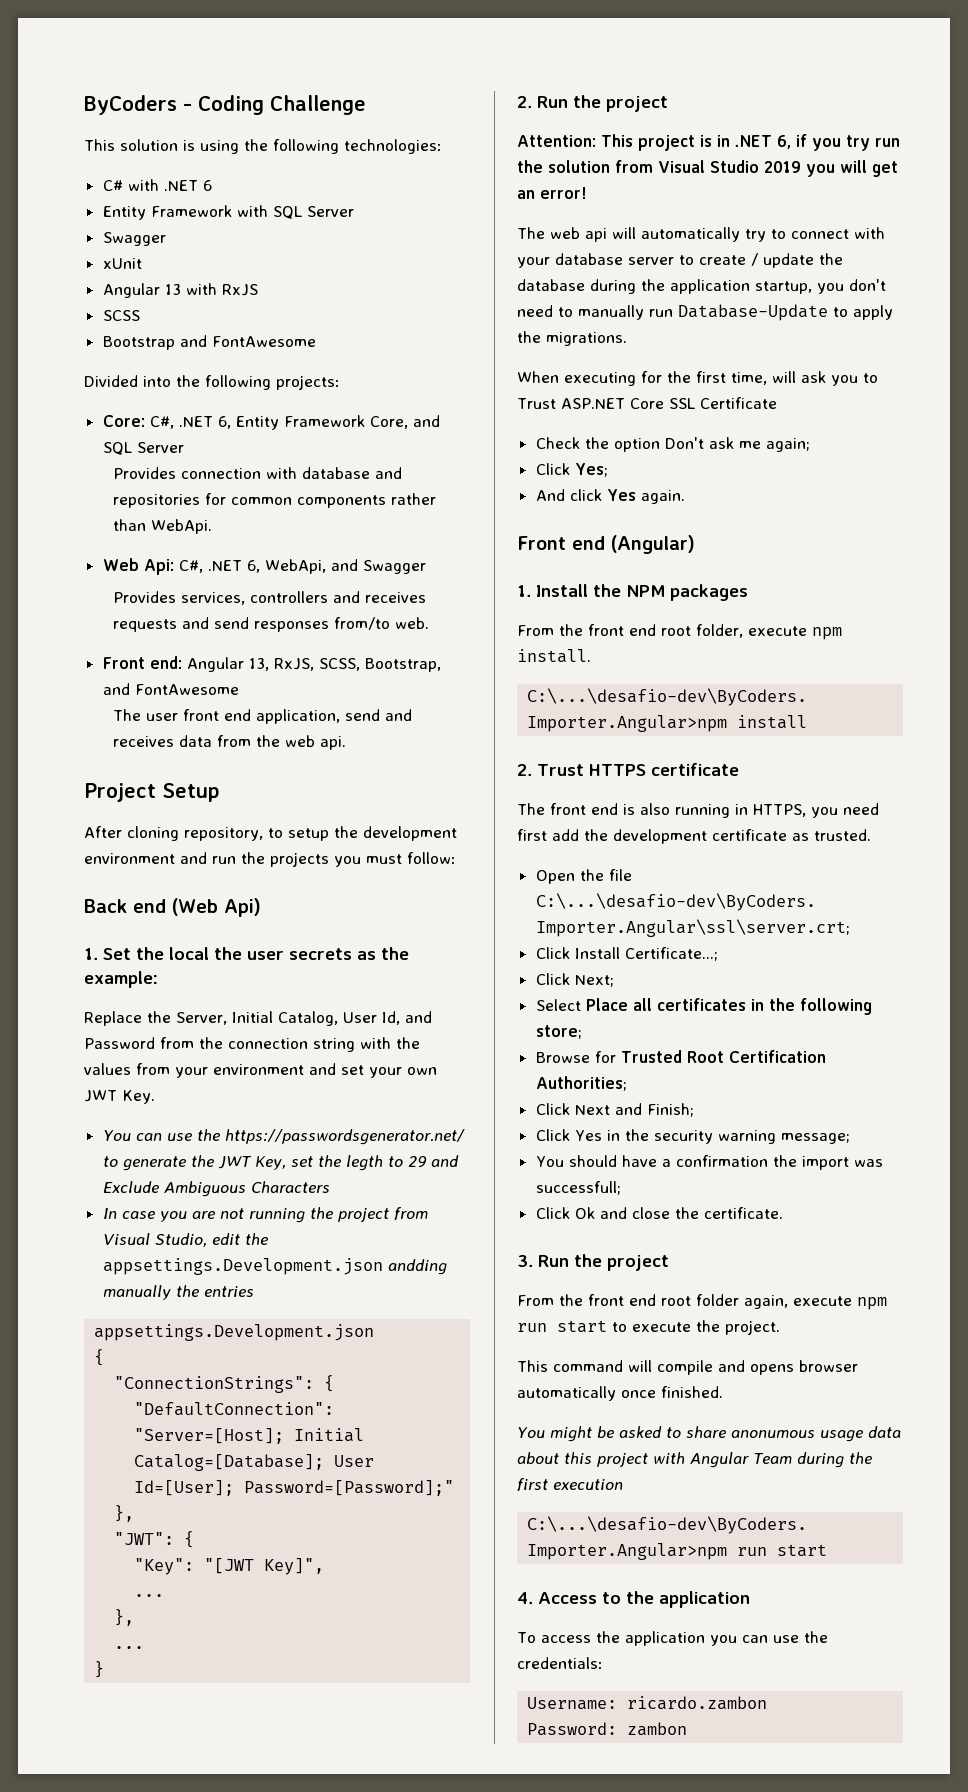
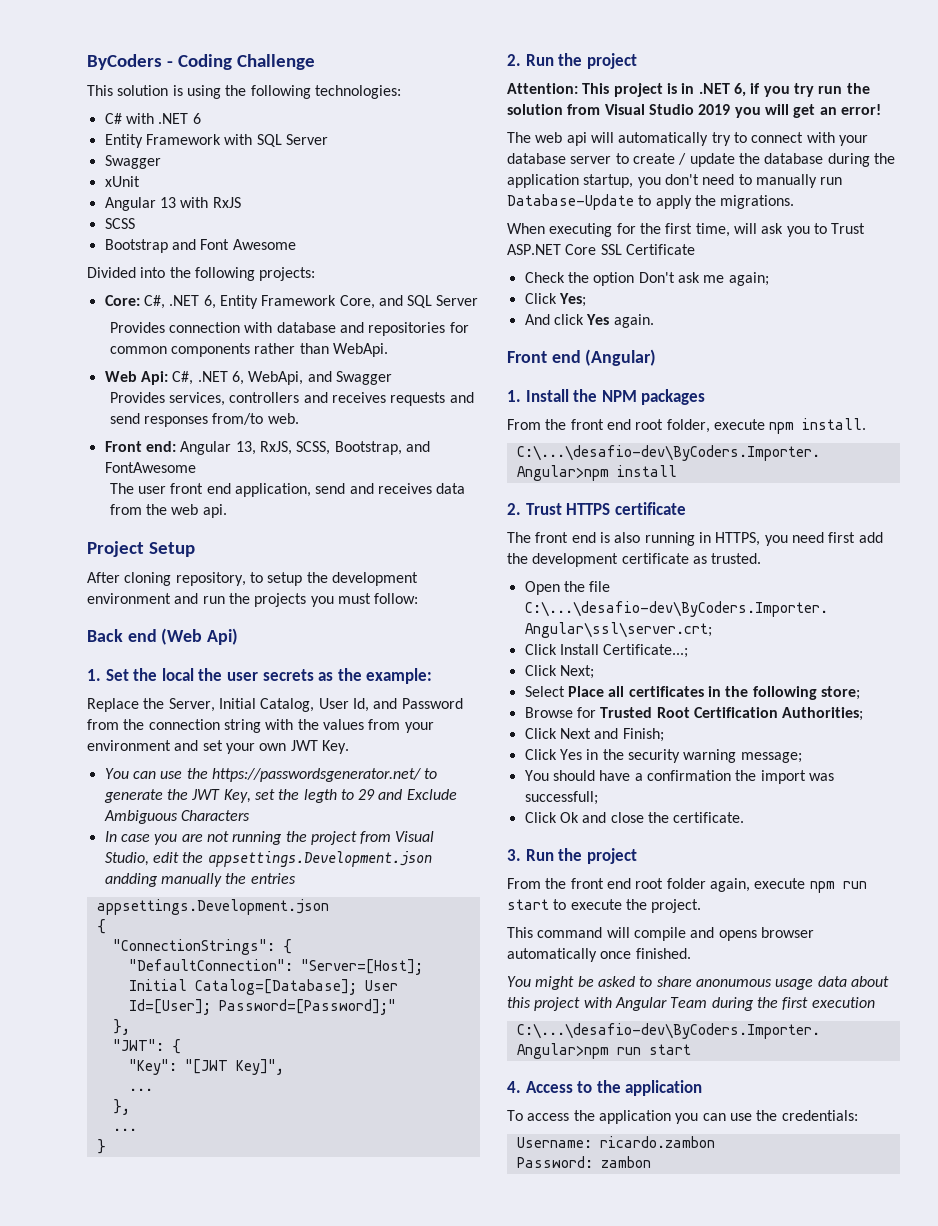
- Bootstrap and FontAwesome
+ Bootstrap and Font Awesome

